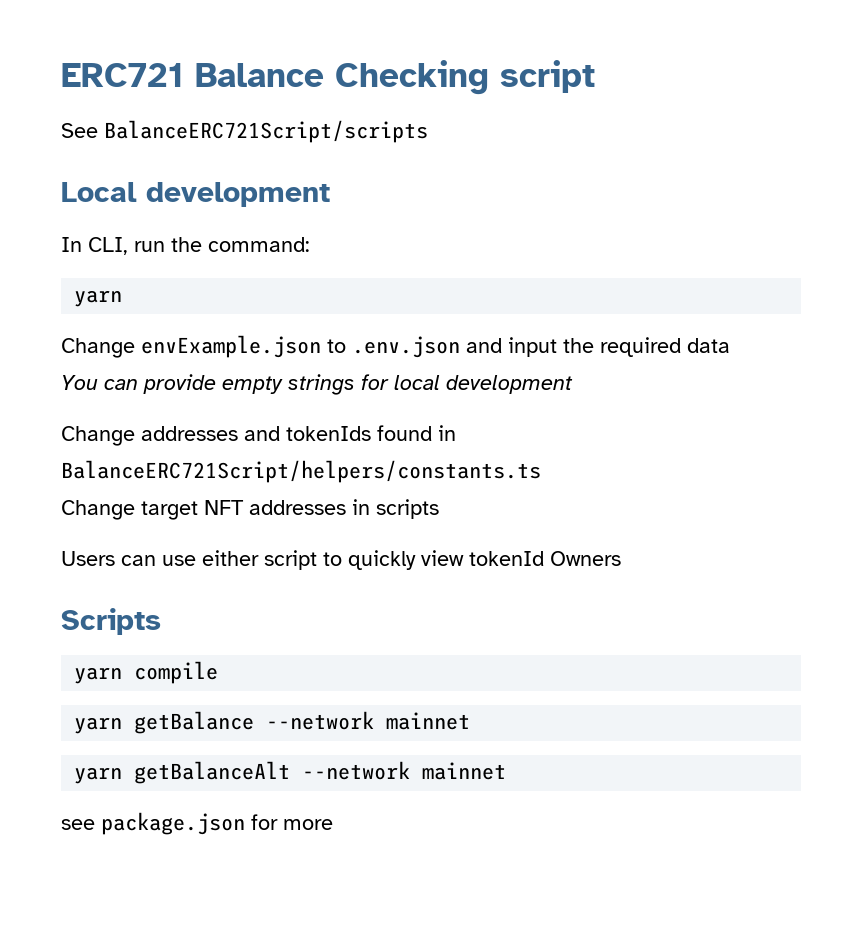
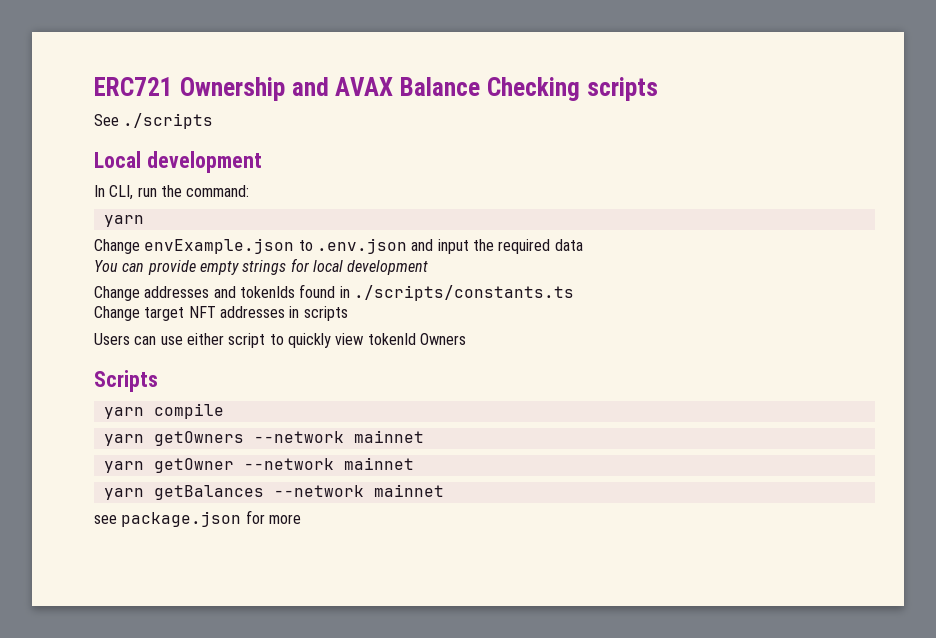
- ERC721 Balance Checking script
+ ERC721 Ownership and AVAX Balance Checking scripts
- See BalanceERC721Script/scripts
+ See ./scripts
- Change addresses and tokenIds found in BalanceERC721Script/helpers/constants.ts
+ Change addresses and tokenIds found in ./scripts/constants.ts
- yarn getBalance --network mainnet
- yarn getBalanceAlt --network mainnet
+ yarn getOwners --network mainnet
+ yarn getOwner --network mainnet
+ yarn getBalances --network mainnet

